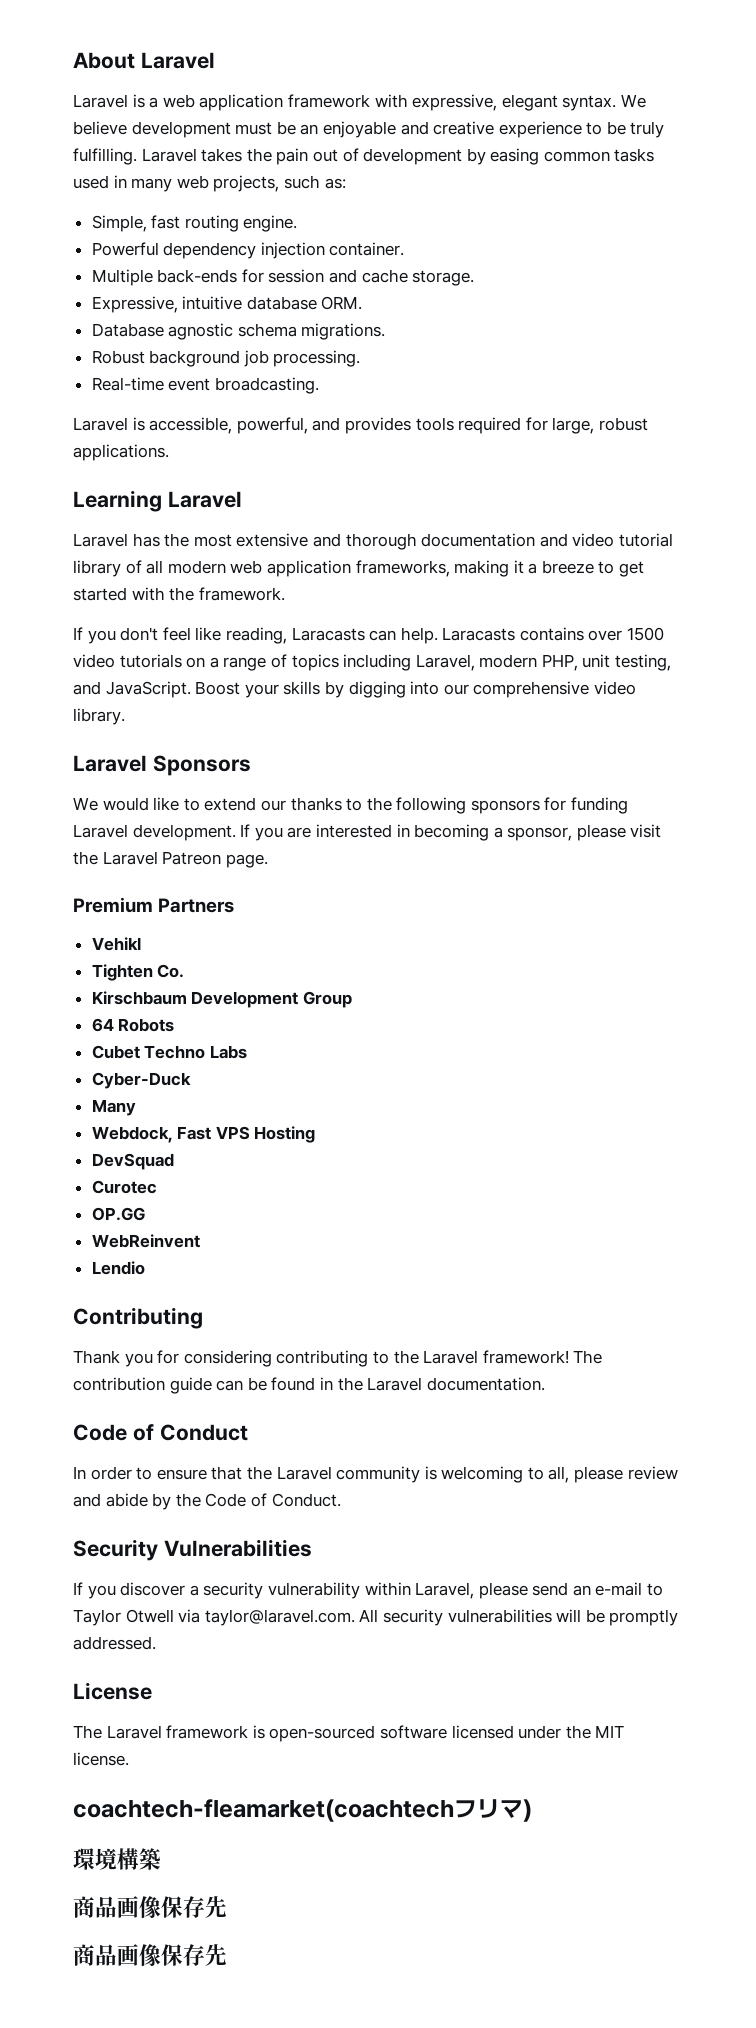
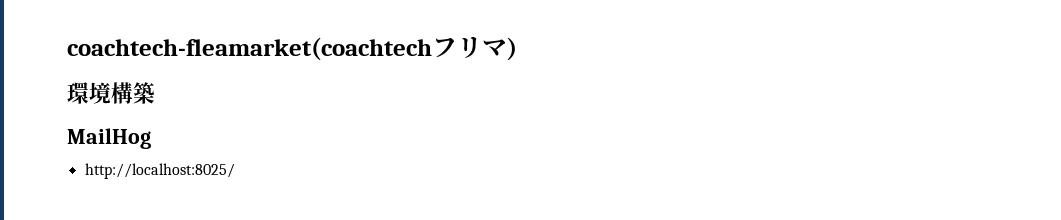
- About Laravel
- Laravel is a web application framework with expressive, elegant syntax. We believe development must be an enjoyable and creative experience to be truly fulfilling. Laravel takes the pain out of development by easing common tasks used in many web projects, such as:
- Simple, fast routing engine.
- Powerful dependency injection container.
- Multiple back-ends for session and cache storage.
- Expressive, intuitive database ORM.
- Database agnostic schema migrations.
- Robust background job processing.
- Real-time event broadcasting.
- Laravel is accessible, powerful, and provides tools required for large, robust applications.
- Learning Laravel
- Laravel has the most extensive and thorough documentation and video tutorial library of all modern web application frameworks, making it a breeze to get started with the framework.
- If you don't feel like reading, Laracasts can help. Laracasts contains over 1500 video tutorials on a range of topics including Laravel, modern PHP, unit testing, and JavaScript. Boost your skills by digging into our comprehensive video library.
- Laravel Sponsors
- We would like to extend our thanks to the following sponsors for funding Laravel development. If you are interested in becoming a sponsor, please visit the Laravel Patreon page.
- Premium Partners
- Vehikl
- Tighten Co.
- Kirschbaum Development Group
- 64 Robots
- Cubet Techno Labs
- Cyber-Duck
- Many
- Webdock, Fast VPS Hosting
- DevSquad
- Curotec
- OP.GG
- WebReinvent
- Lendio
- Contributing
- Thank you for considering contributing to the Laravel framework! The contribution guide can be found in the Laravel documentation.
- Code of Conduct
- In order to ensure that the Laravel community is welcoming to all, please review and abide by the Code of Conduct.
- Security Vulnerabilities
- If you discover a security vulnerability within Laravel, please send an e-mail to Taylor Otwell via taylor@laravel.com. All security vulnerabilities will be promptly addressed.
- License
- The Laravel framework is open-sourced software licensed under the MIT license.
  環境構築
- 商品画像保存先
- 商品画像保存先
+ MailHog
+ http://localhost:8025/

